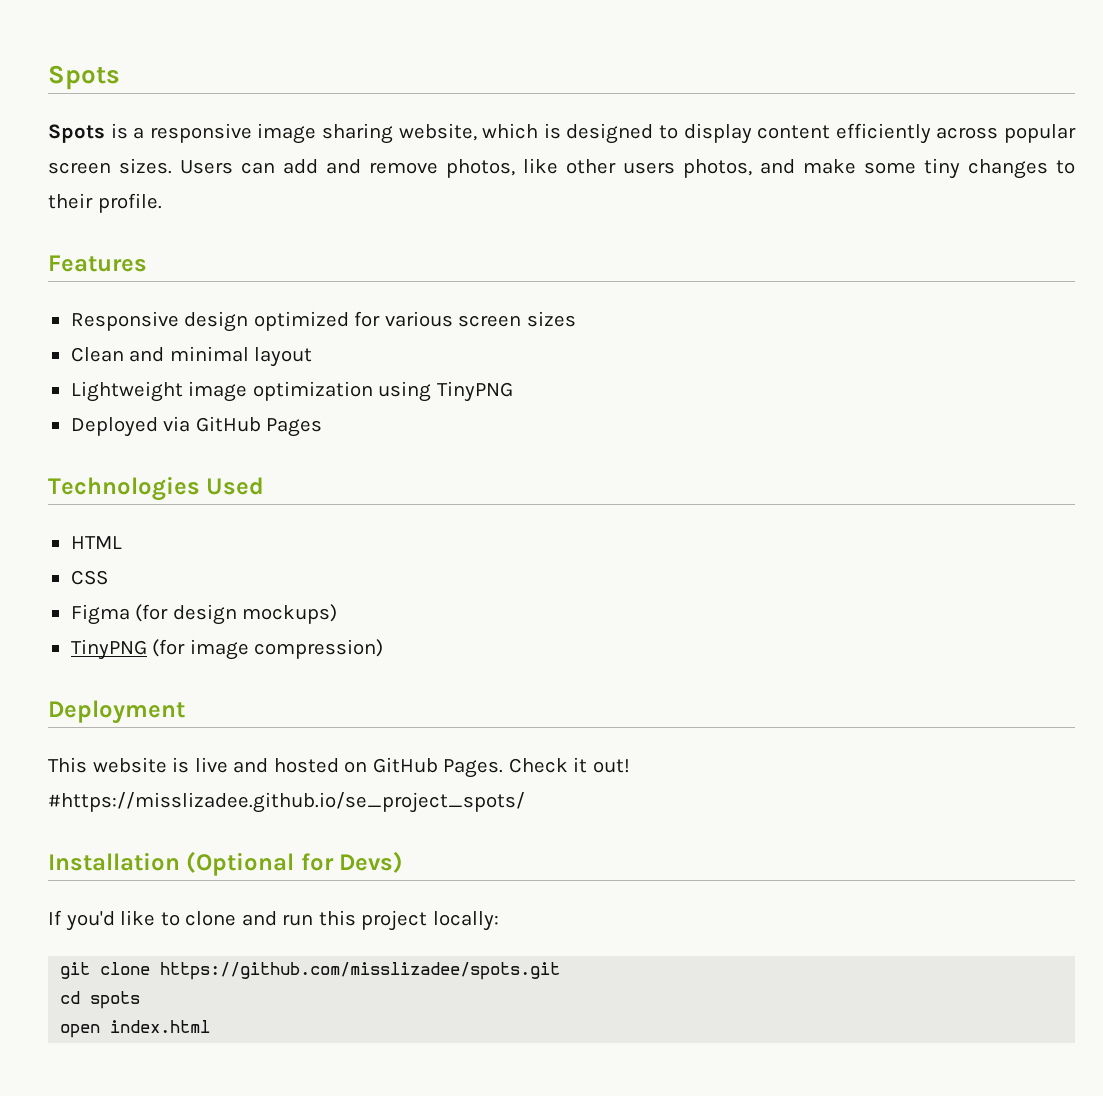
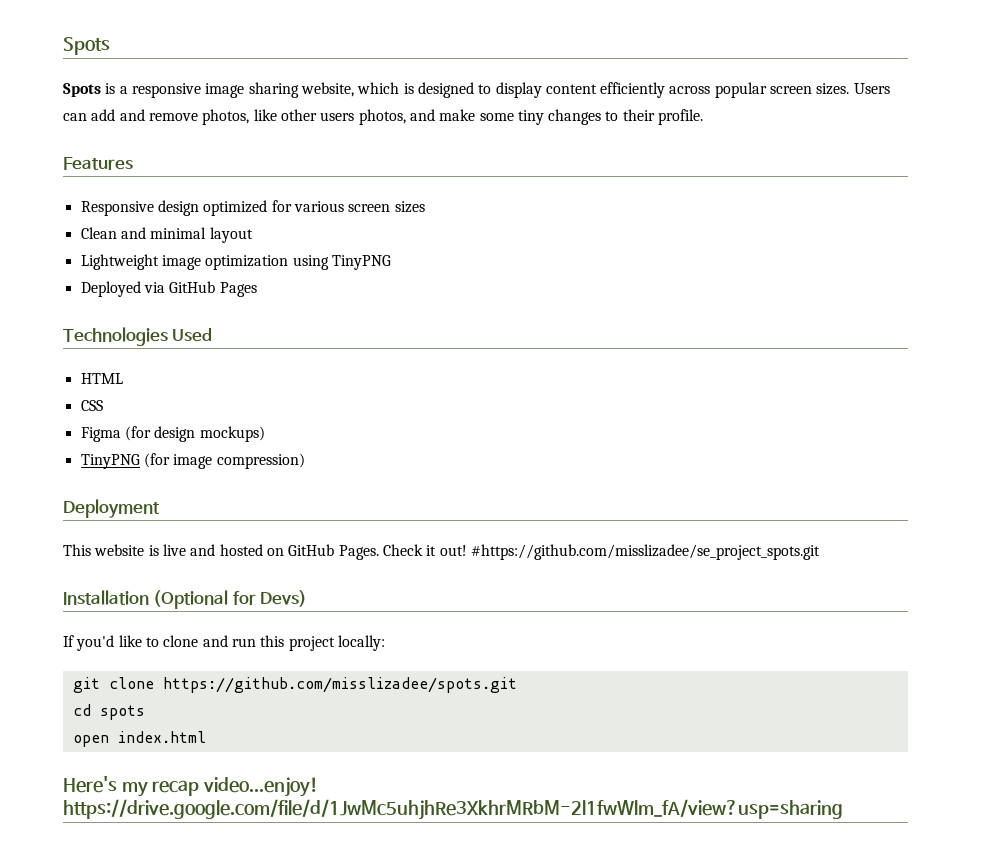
- #https://misslizadee.github.io/se_project_spots/
+ #https://github.com/misslizadee/se_project_spots.git
+ Here's my recap video...enjoy! https://drive.google.com/file/d/1JwMc5uhjhRe3XkhrMRbM-2l1fwWlm_fA/view?usp=sharing

